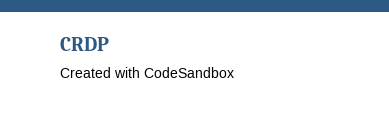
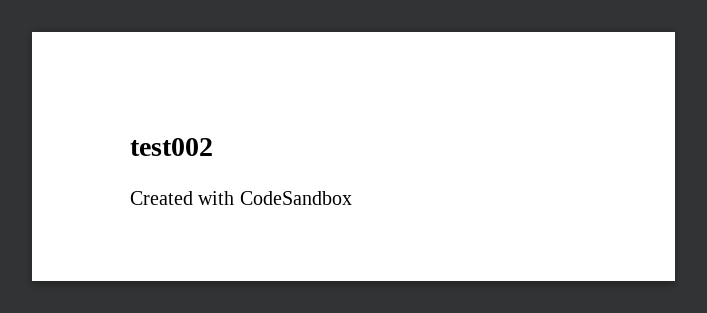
- CRDP
+ test002

